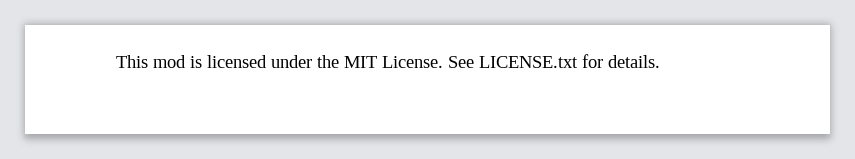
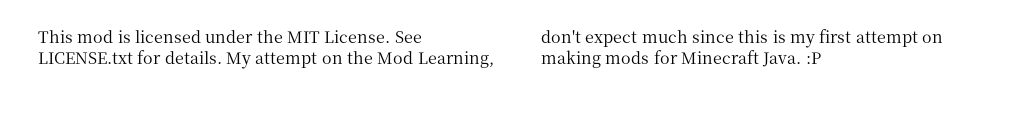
+ My attempt on the Mod Learning, don't expect much since this is my first attempt on making mods for Minecraft Java. :P

